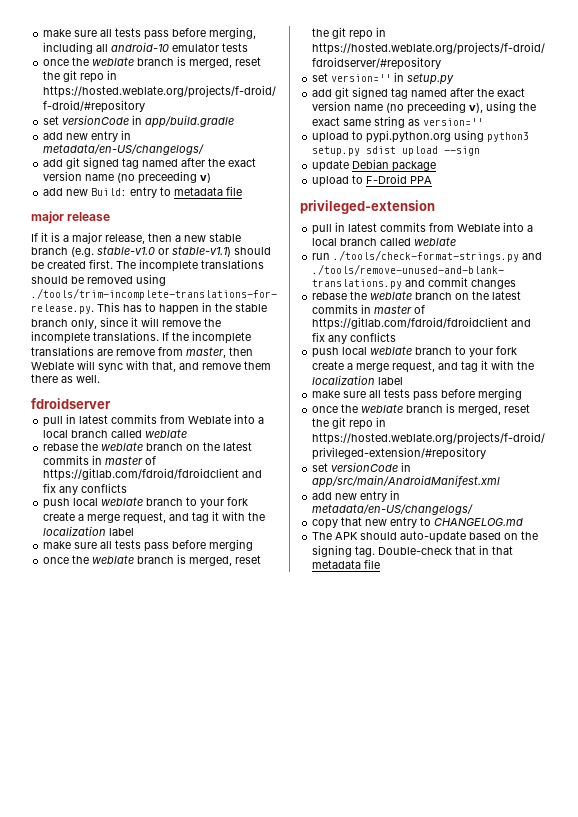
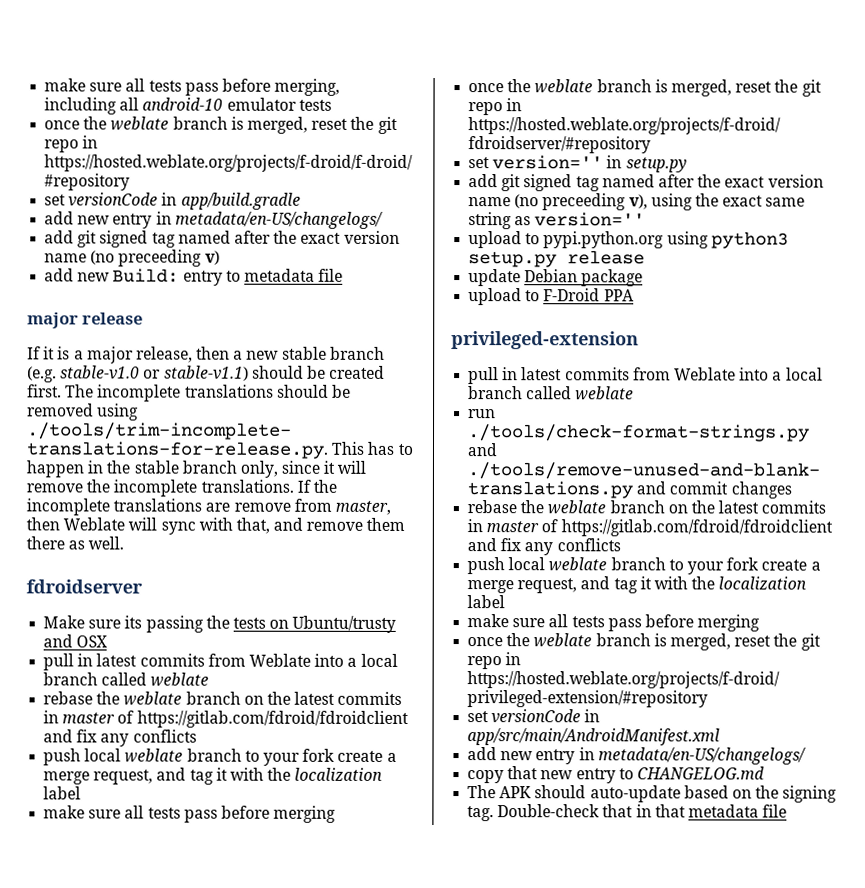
+ Make sure its passing the tests on Ubuntu/trusty and OSX
- upload to pypi.python.org using python3 setup.py sdist upload --sign
+ upload to pypi.python.org using python3 setup.py release

